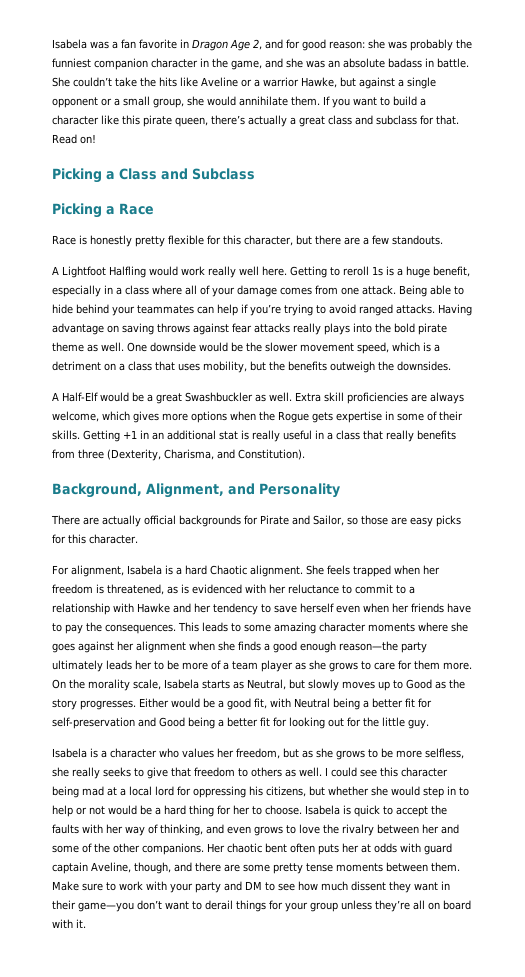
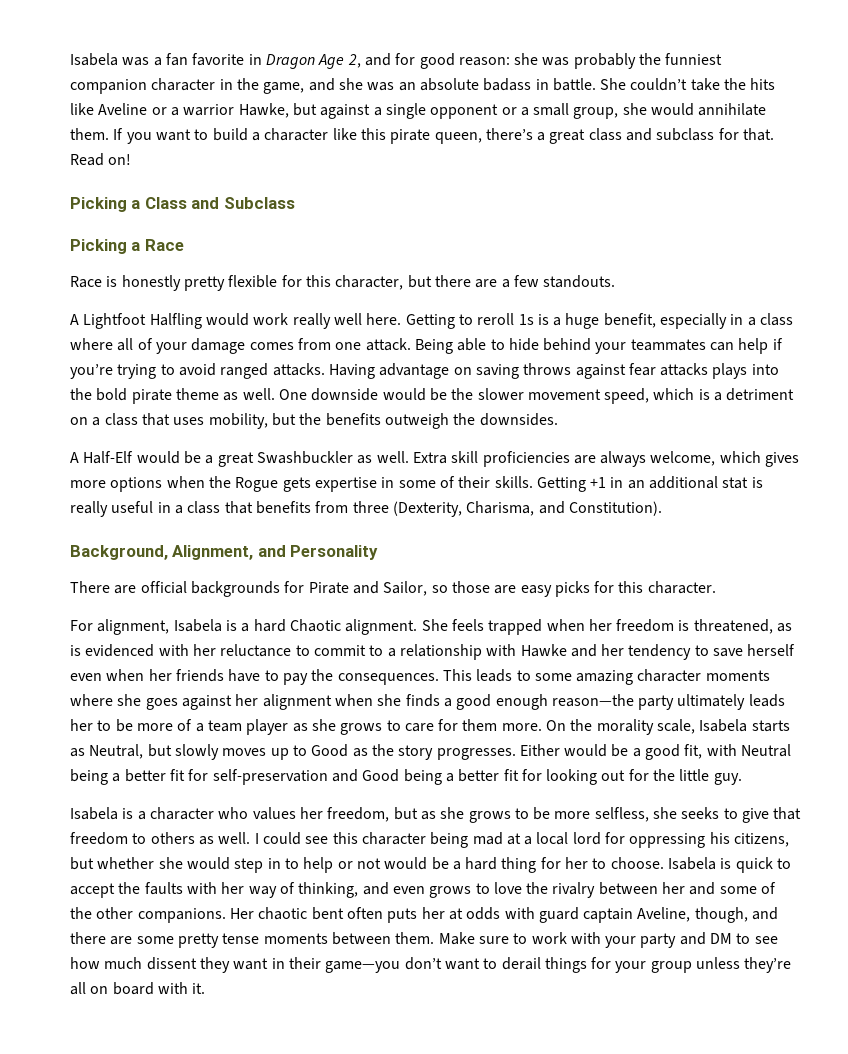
- If you want to build a character like this pirate queen, there’s actually a great class and subclass for that.
+ If you want to build a character like this pirate queen, there’s a great class and subclass for that.
- Having advantage on saving throws against fear attacks really plays into the bold pirate theme as well.
+ Having advantage on saving throws against fear attacks plays into the bold pirate theme as well.
- Getting +1 in an additional stat is really useful in a class that really benefits from three (Dexterity, Charisma, and Constitution).
+ Getting +1 in an additional stat is really useful in a class that benefits from three (Dexterity, Charisma, and Constitution).
- There are actually official backgrounds for Pirate and Sailor, so those are easy picks for this character.
+ There are official backgrounds for Pirate and Sailor, so those are easy picks for this character.
- Isabela is a character who values her freedom, but as she grows to be more selfless, she really seeks to give that freedom to others as well.
+ Isabela is a character who values her freedom, but as she grows to be more selfless, she seeks to give that freedom to others as well.

